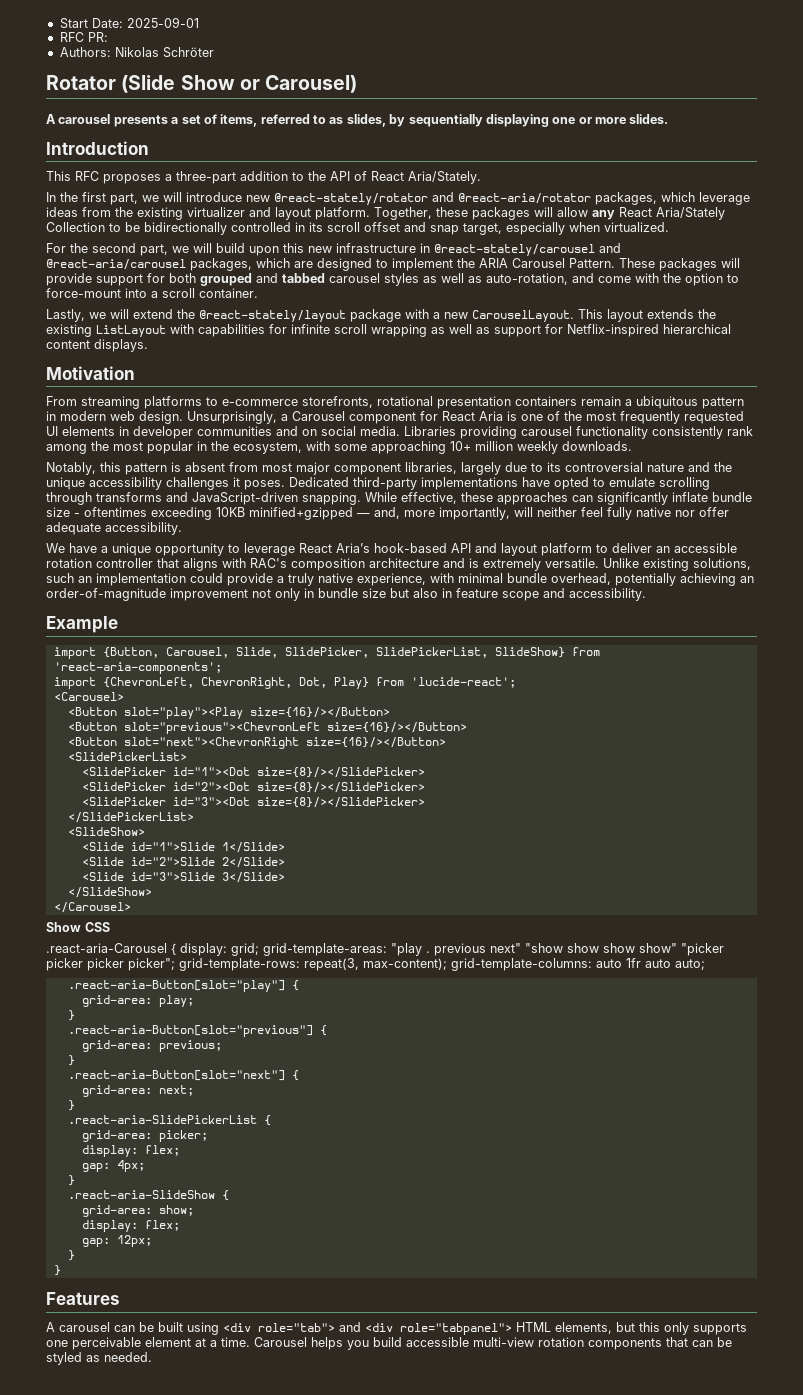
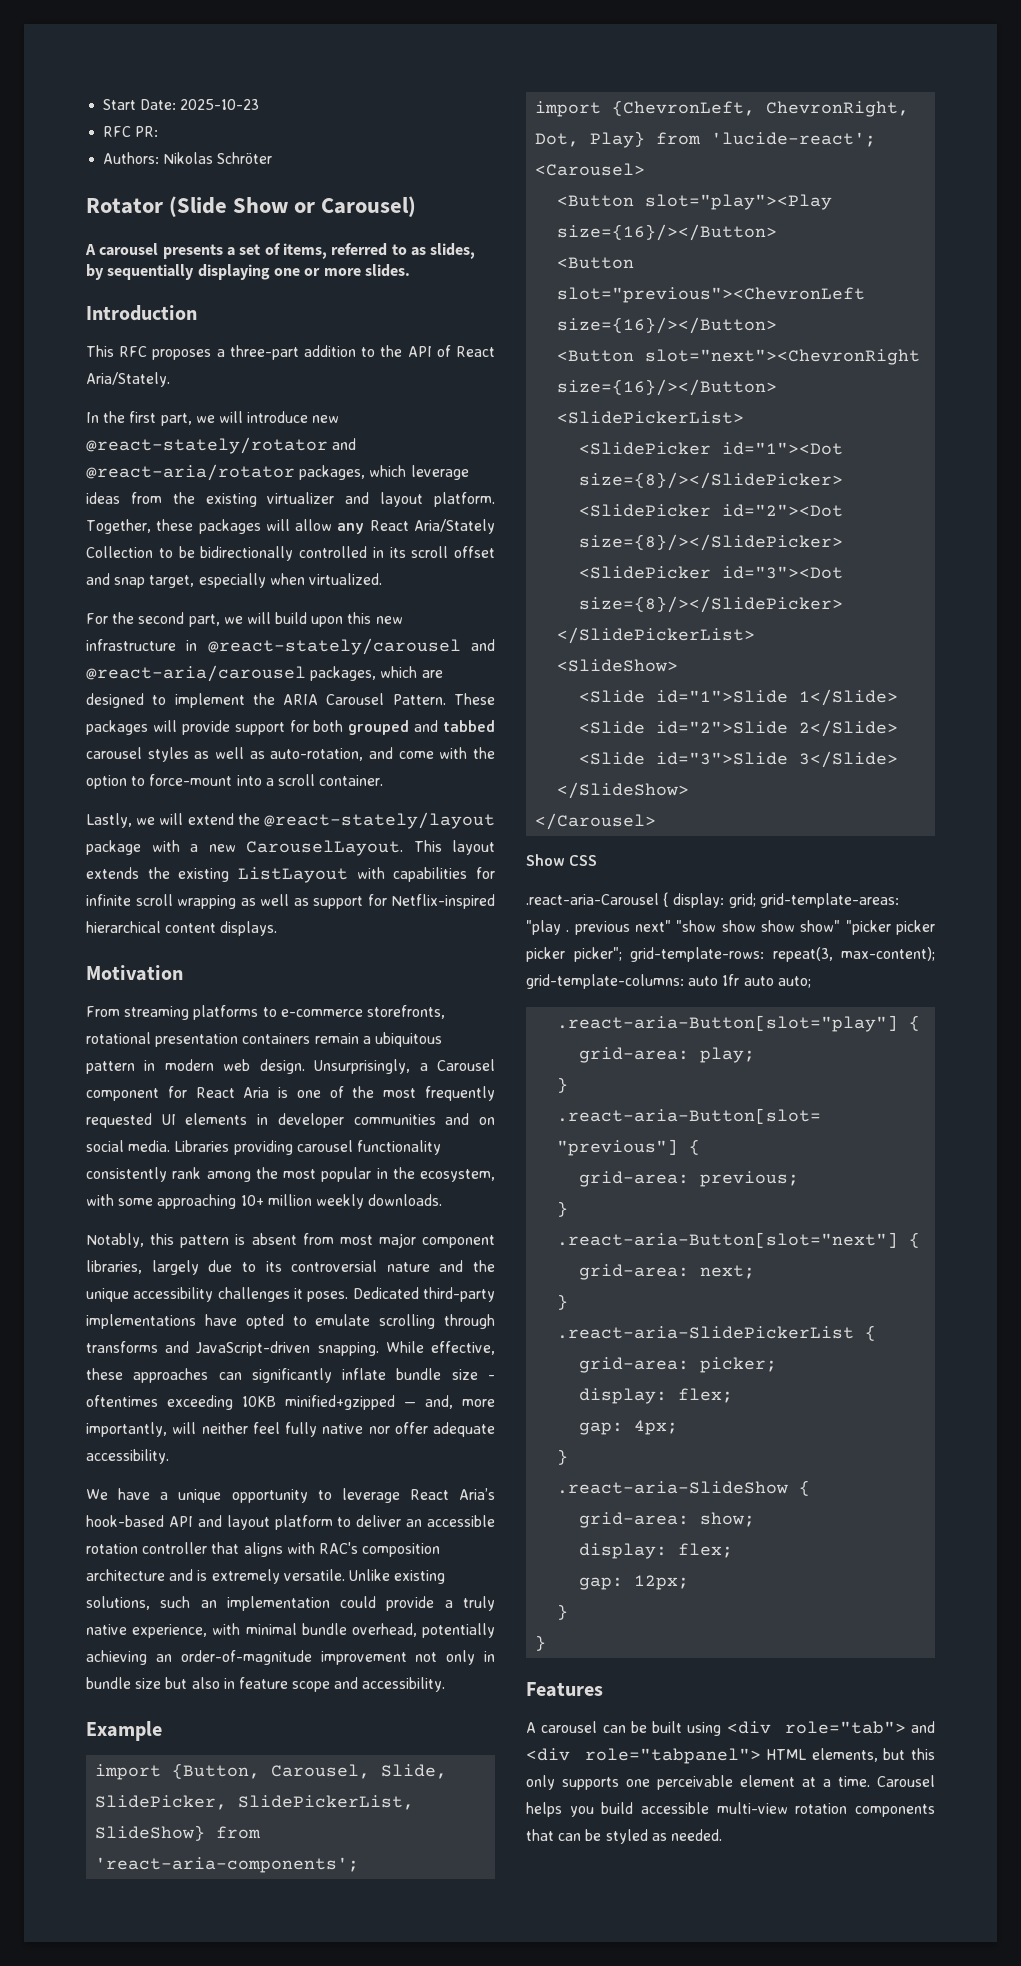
- Start Date: 2025-09-01
+ Start Date: 2025-10-23

